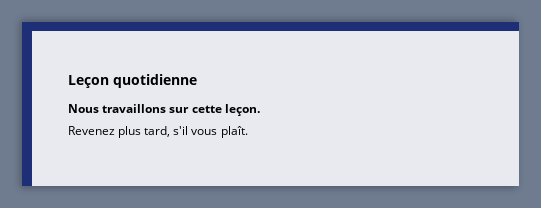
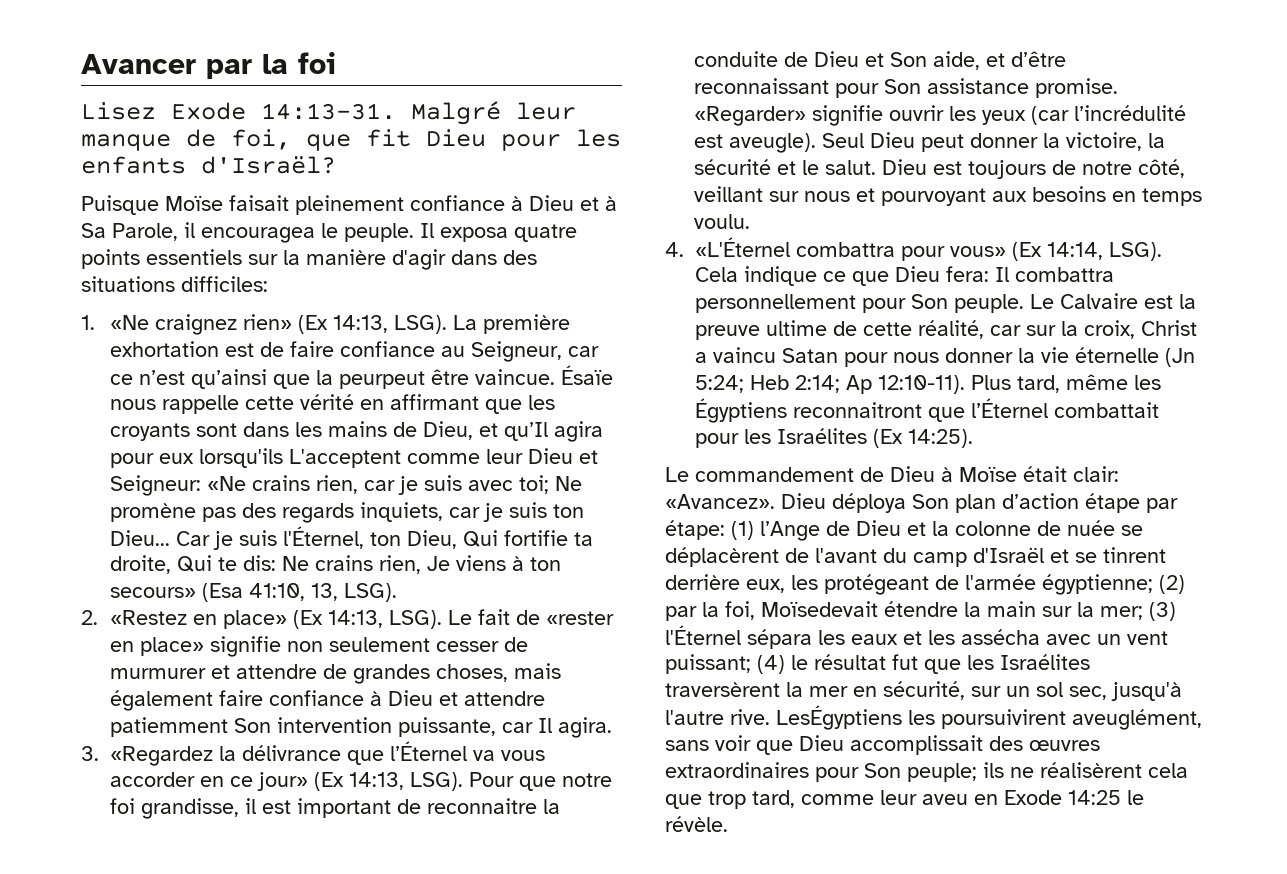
- Leçon quotidienne
- Nous travaillons sur cette leçon.
- Revenez plus tard, s'il vous plaît.
+ Avancer par la foi
+ Lisez Exode 14:13-31. Malgré leur manque de foi, que fit Dieu pour les enfants d'Israël?
+ Puisque Moïse faisait pleinement confiance à Dieu et à Sa Parole, il encouragea le peuple. Il exposa quatre points essentiels sur la manière d'agir dans des situations difficiles:
+ 1. «Ne craignez rien» (Ex 14:13, LSG). La première exhortation est de faire confiance au Seigneur, car ce n’est qu’ainsi que la peurpeut être vaincue. Ésaïe nous rappelle cette vérité en affirmant que les croyants sont dans les mains de Dieu, et qu’Il agira pour eux lorsqu'ils L'acceptent comme leur Dieu et Seigneur: «Ne crains rien, car je suis avec toi; Ne promène pas des regards inquiets, car je suis ton Dieu... Car je suis l'Éternel, ton Dieu, Qui fortifie ta droite, Qui te dis: Ne crains rien, Je viens à ton secours» (Esa 41:10, 13, LSG).
+ 2. «Restez en place» (Ex 14:13, LSG). Le fait de «rester en place» signifie non seulement cesser de murmurer et attendre de grandes choses, mais également faire confiance à Dieu et attendre patiemment Son intervention puissante, car Il agira.
+ 3. «Regardez la délivrance que l’Éternel va vous accorder en ce jour» (Ex 14:13, LSG). Pour que notre foi grandisse, il est important de reconnaitre la conduite de Dieu et Son aide, et d’être reconnaissant pour Son assistance promise. «Regarder» signifie ouvrir les yeux (car l’incrédulité est aveugle). Seul Dieu peut donner la victoire, la sécurité et le salut. Dieu est toujours de notre côté, veillant sur nous et pourvoyant aux besoins en temps voulu.
+ 4. «L'Éternel combattra pour vous» (Ex 14:14, LSG). Cela indique ce que Dieu fera: Il combattra personnellement pour Son peuple. Le Calvaire est la preuve ultime de cette réalité, car sur la croix, Christ a vaincu Satan pour nous donner la vie éternelle (Jn 5:24; Heb 2:14; Ap 12:10-11). Plus tard, même les Égyptiens reconnaitront que l’Éternel combattait pour les Israélites (Ex 14:25).
+ Le commandement de Dieu à Moïse était clair: «Avancez». Dieu déploya Son plan d’action étape par étape: (1) l’Ange de Dieu et la colonne de nuée se déplacèrent de l'avant du camp d'Israël et se tinrent derrière eux, les protégeant de l'armée égyptienne; (2) par la foi, Moïsedevait étendre la main sur la mer; (3) l'Éternel sépara les eaux et les assécha avec un vent puissant; (4) le résultat fut que les Israélites traversèrent la mer en sécurité, sur un sol sec, jusqu'à l'autre rive. LesÉgyptiens les poursuivirent aveuglément, sans voir que Dieu accomplissait des œuvres extraordinaires pour Son peuple; ils ne réalisèrent cela que trop tard, comme leur aveu en Exode 14:25 le révèle.

